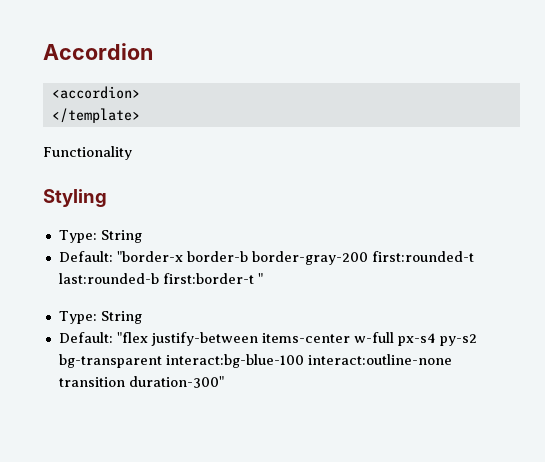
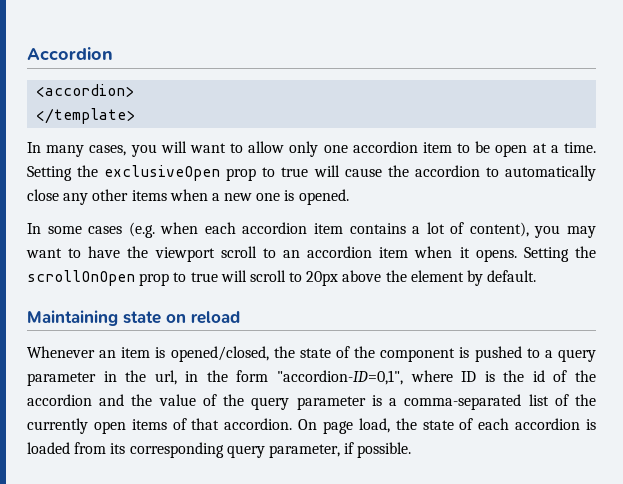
- Functionality
- Styling
- Type: String
- Default: "border-x border-b border-gray-200 first:rounded-t last:rounded-b first:border-t "
- Type: String
- Default: "flex justify-between items-center w-full px-s4 py-s2 bg-transparent interact:bg-blue-100 interact:outline-none transition duration-300"
+ In many cases, you will want to allow only one accordion item to be open at a time. Setting the exclusiveOpen prop to true will cause the accordion to automatically close any other items when a new one is opened.
+ In some cases (e.g. when each accordion item contains a lot of content), you may want to have the viewport scroll to an accordion item when it opens. Setting the scrollOnOpen prop to true will scroll to 20px above the element by default.
+ Maintaining state on reload
+ Whenever an item is opened/closed, the state of the component is pushed to a query parameter in the url, in the form "accordion-ID=0,1", where ID is the id of the accordion and the value of the query parameter is a comma-separated list of the currently open items of that accordion. On page load, the state of each accordion is loaded from its corresponding query parameter, if possible.

